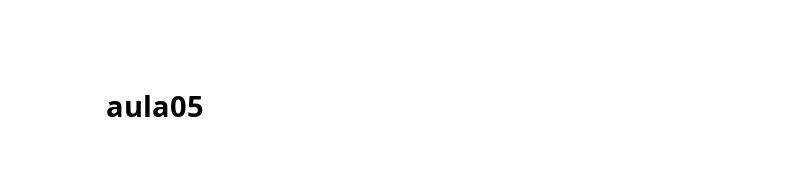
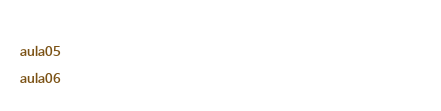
+ aula06

